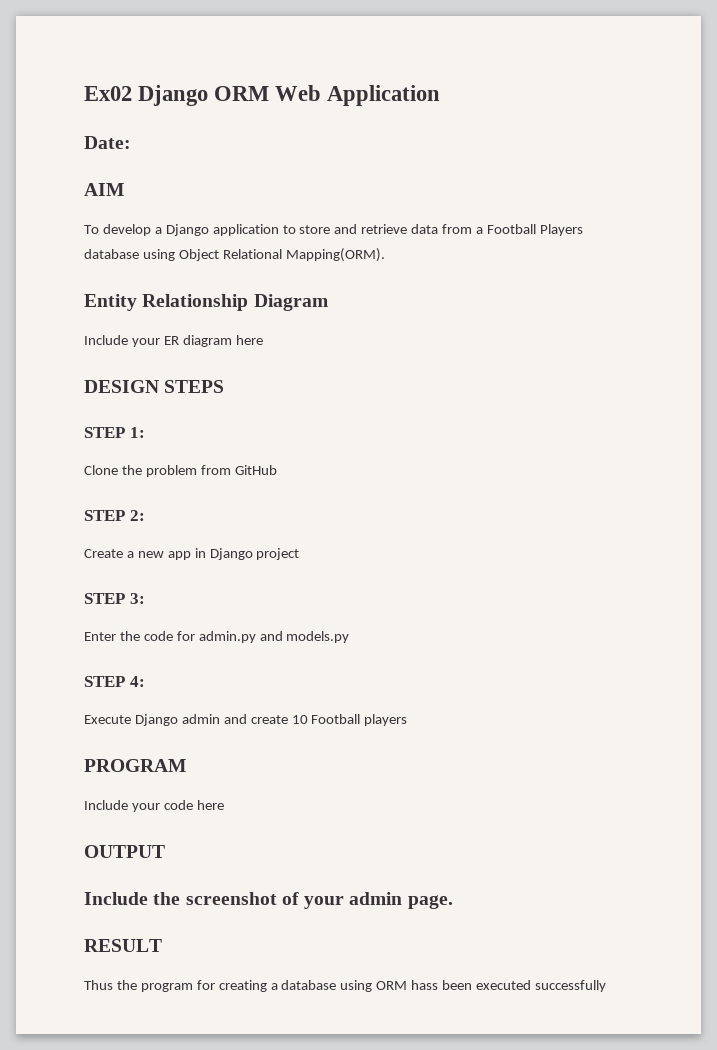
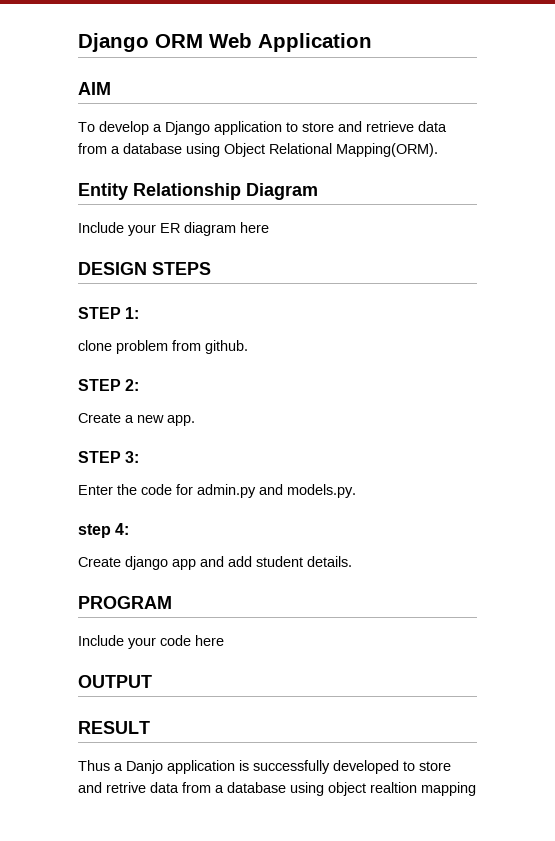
- Ex02 Django ORM Web Application
+ Django ORM Web Application
- Date:
- To develop a Django application to store and retrieve data from a Football Players database using Object Relational Mapping(ORM).
+ To develop a Django application to store and retrieve data from a database using Object Relational Mapping(ORM).
- Clone the problem from GitHub
+ clone problem from github.
- Create a new app in Django project
+ Create a new app.
- Enter the code for admin.py and models.py
- STEP 4:
+ Enter the code for admin.py and models.py.
+ step 4:
- Execute Django admin and create 10 Football players
+ Create django app and add student details.
- Include the screenshot of your admin page.
  RESULT
- Thus the program for creating a database using ORM hass been executed successfully
+ Thus a Danjo application is successfully developed to store and retrive data from a database using object realtion mapping

